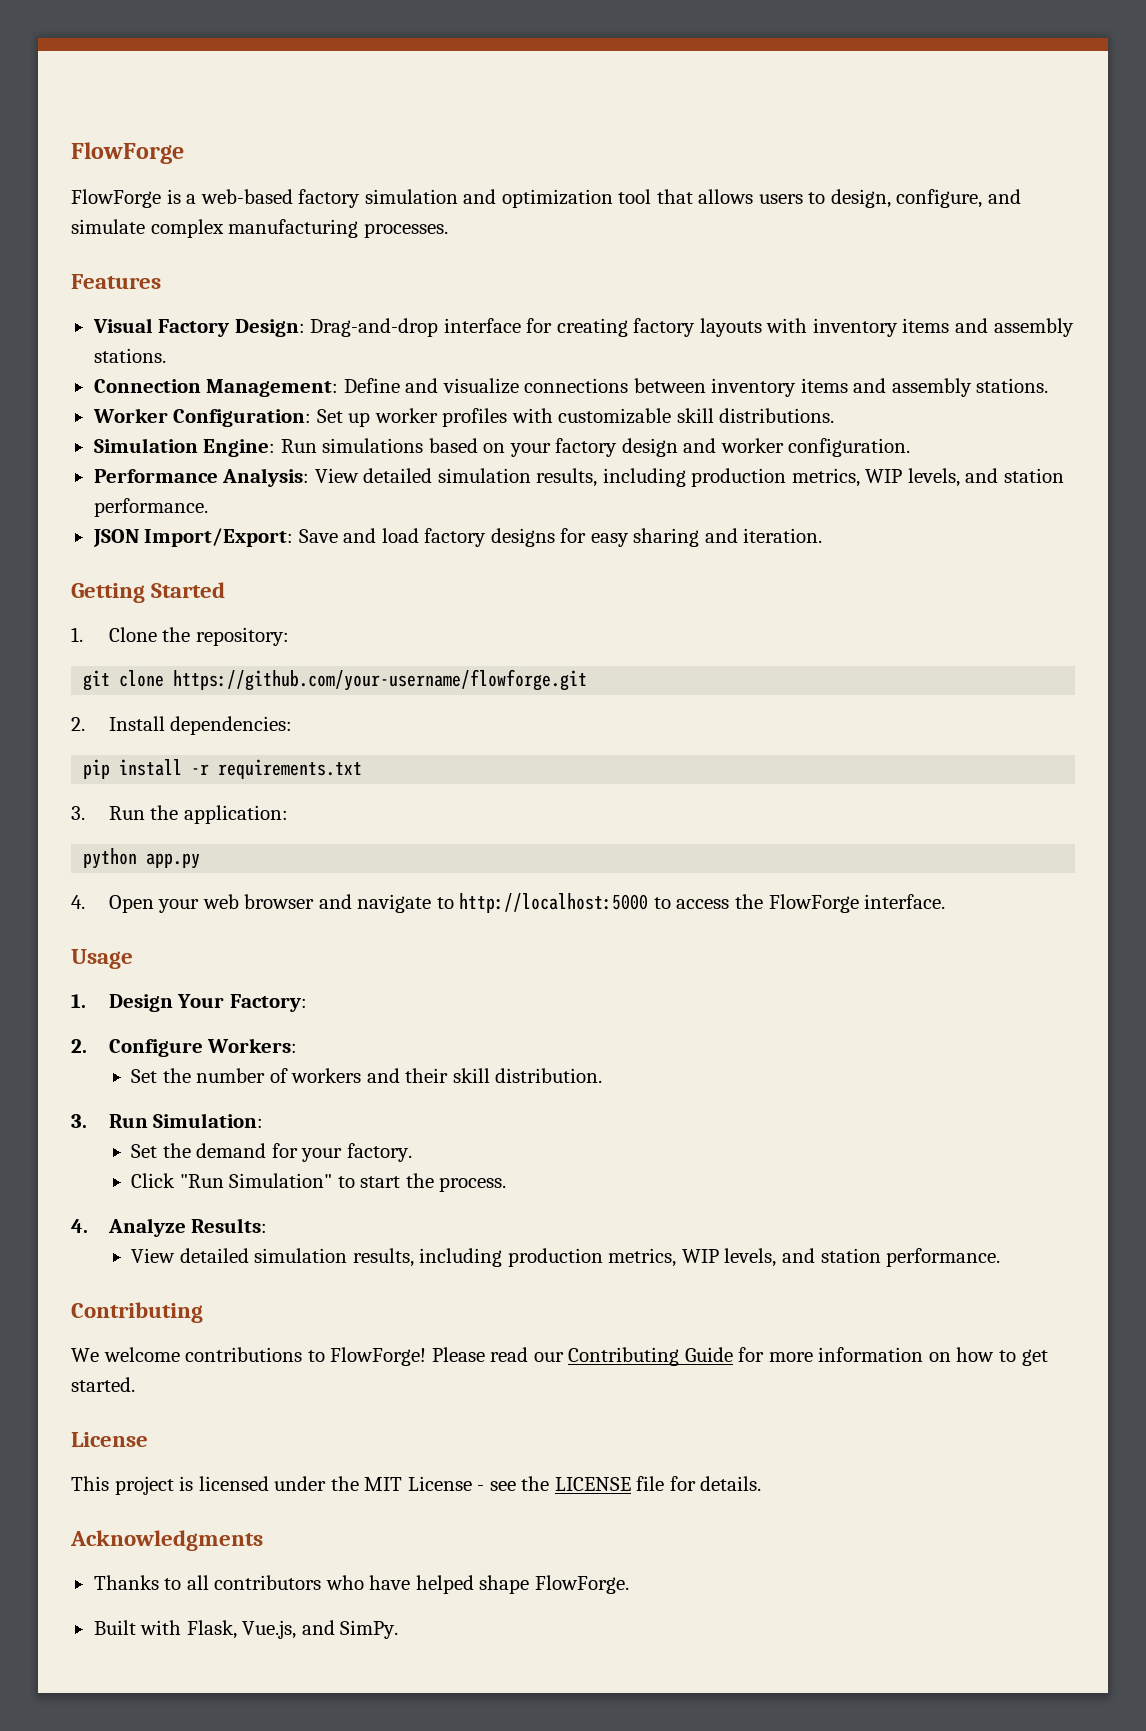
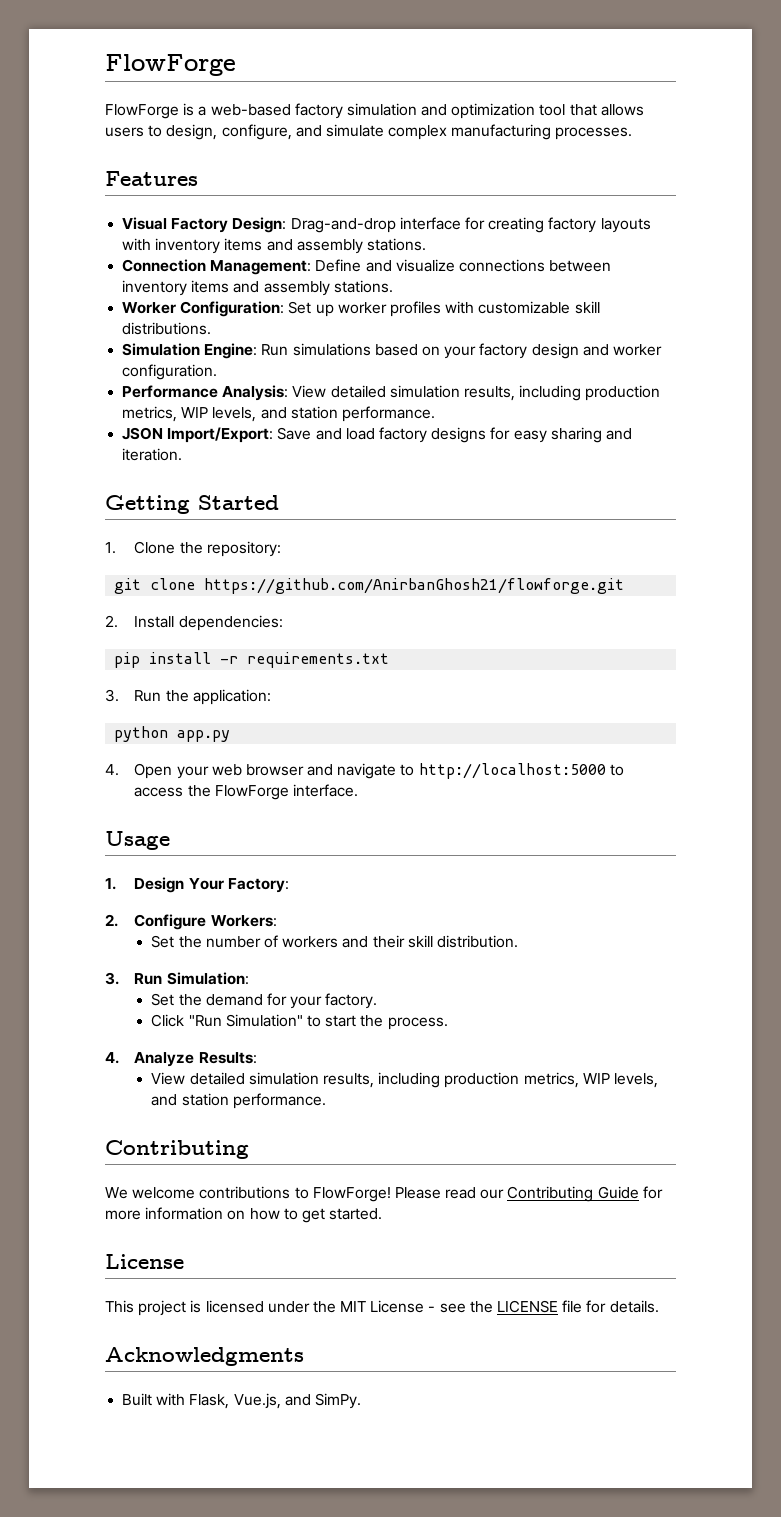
- git clone https://github.com/your-username/flowforge.git
+ git clone https://github.com/AnirbanGhosh21/flowforge.git
- Thanks to all contributors who have helped shape FlowForge.

